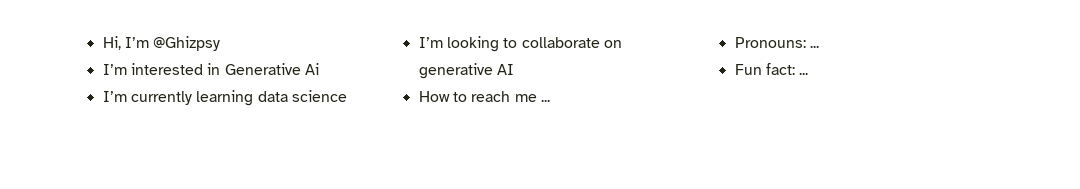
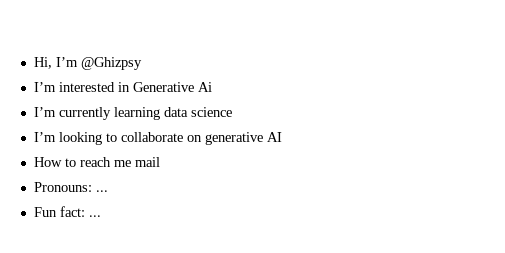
- How to reach me ...
+ How to reach me mail

